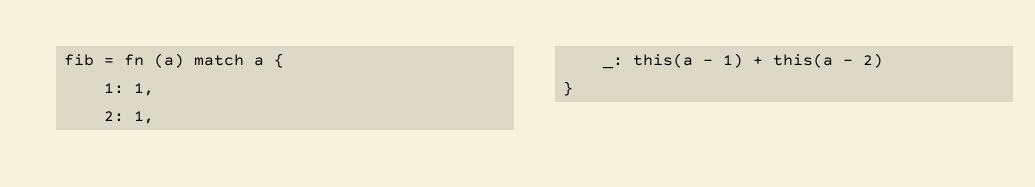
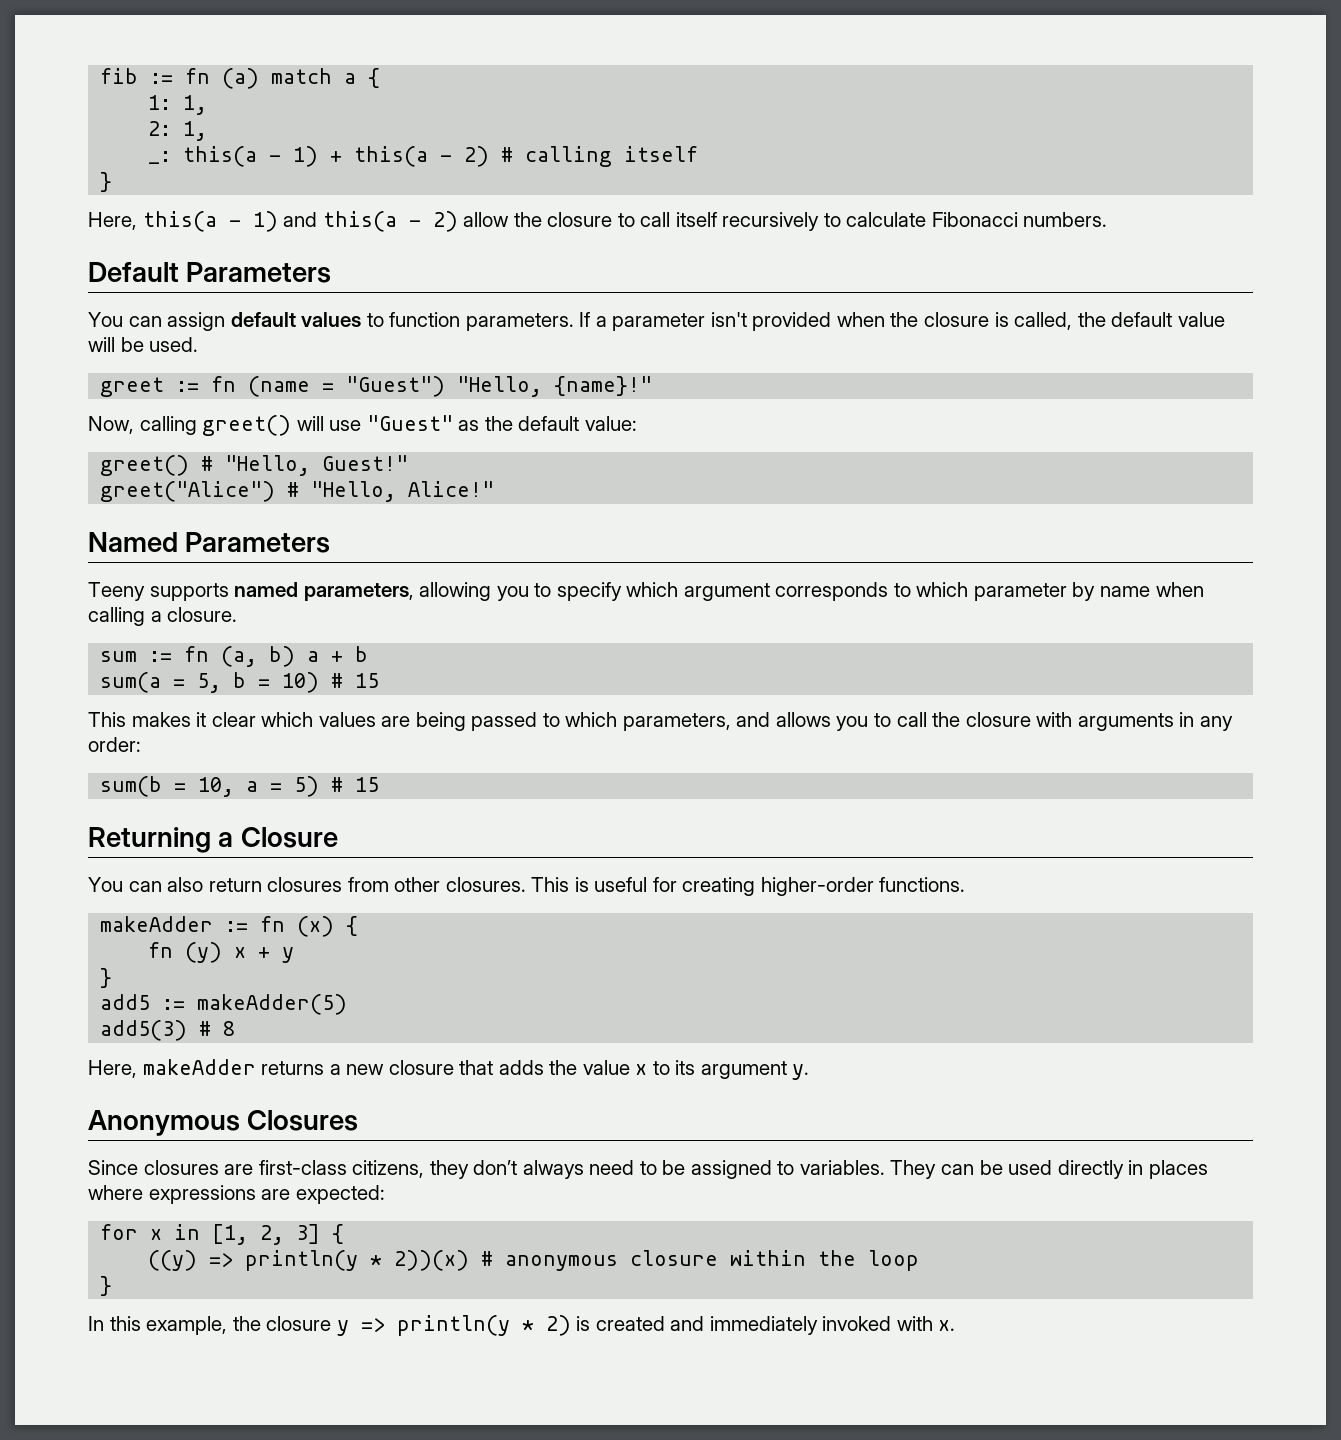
- fib = fn (a) match a {
+ fib := fn (a) match a {
- _: this(a - 1) + this(a - 2)
+ _: this(a - 1) + this(a - 2) # calling itself
  }
+ Here, this(a - 1) and this(a - 2) allow the closure to call itself recursively to calculate Fibonacci numbers.
+ Default Parameters
+ You can assign default values to function parameters. If a parameter isn't provided when the closure is called, the default value will be used.
+ greet := fn (name = "Guest") "Hello, {name}!"
+ Now, calling greet() will use "Guest" as the default value:
+ greet() # "Hello, Guest!"
+ greet("Alice") # "Hello, Alice!"
+ Named Parameters
+ Teeny supports named parameters, allowing you to specify which argument corresponds to which parameter by name when calling a closure.
+ sum := fn (a, b) a + b
+ sum(a = 5, b = 10) # 15
+ This makes it clear which values are being passed to which parameters, and allows you to call the closure with arguments in any order:
+ sum(b = 10, a = 5) # 15
+ Returning a Closure
+ You can also return closures from other closures. This is useful for creating higher-order functions.
+ makeAdder := fn (x) {
+ fn (y) x + y
+ }
+ add5 := makeAdder(5)
+ add5(3) # 8
+ Here, makeAdder returns a new closure that adds the value x to its argument y.
+ Anonymous Closures
+ Since closures are first-class citizens, they don’t always need to be assigned to variables. They can be used directly in places where expressions are expected:
+ for x in [1, 2, 3] {
+ ((y) => println(y * 2))(x) # anonymous closure within the loop
+ }
+ In this example, the closure y => println(y * 2) is created and immediately invoked with x.

